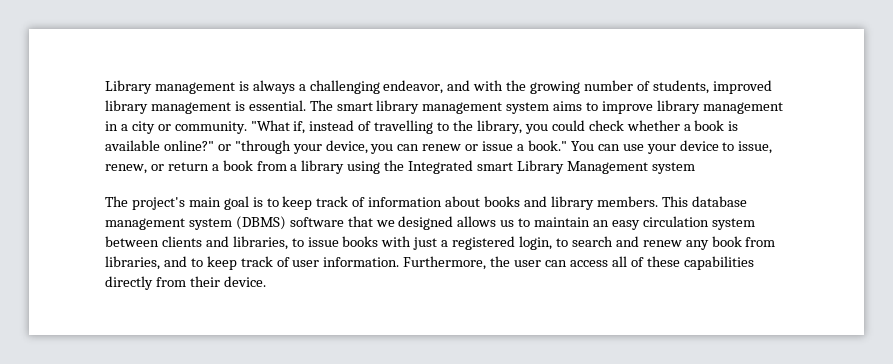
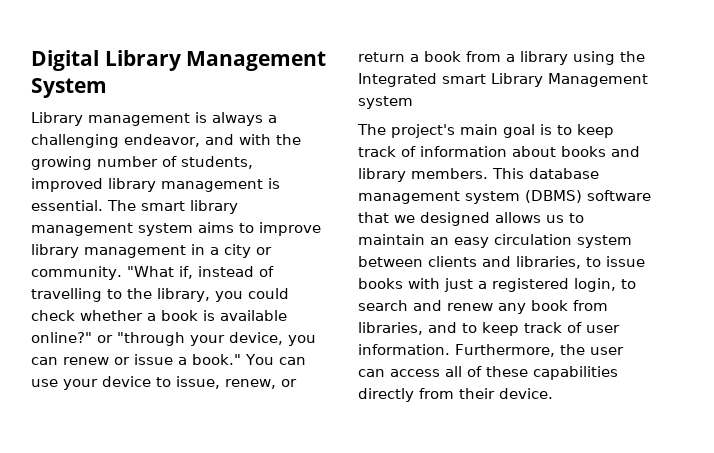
+ Digital Library Management System

